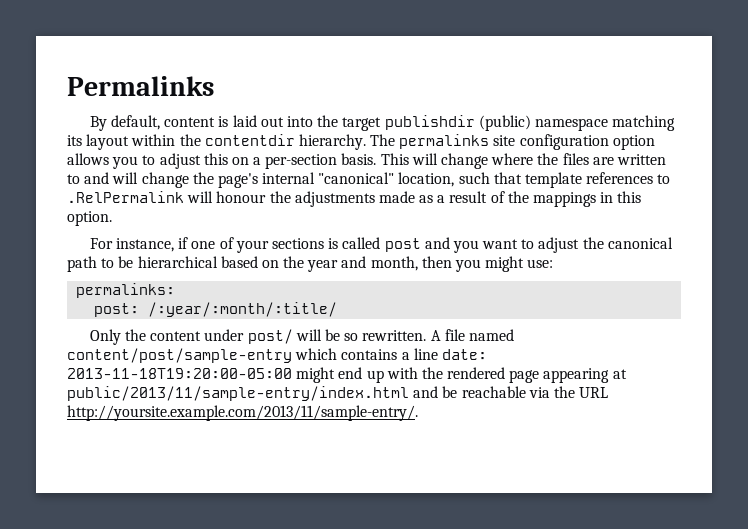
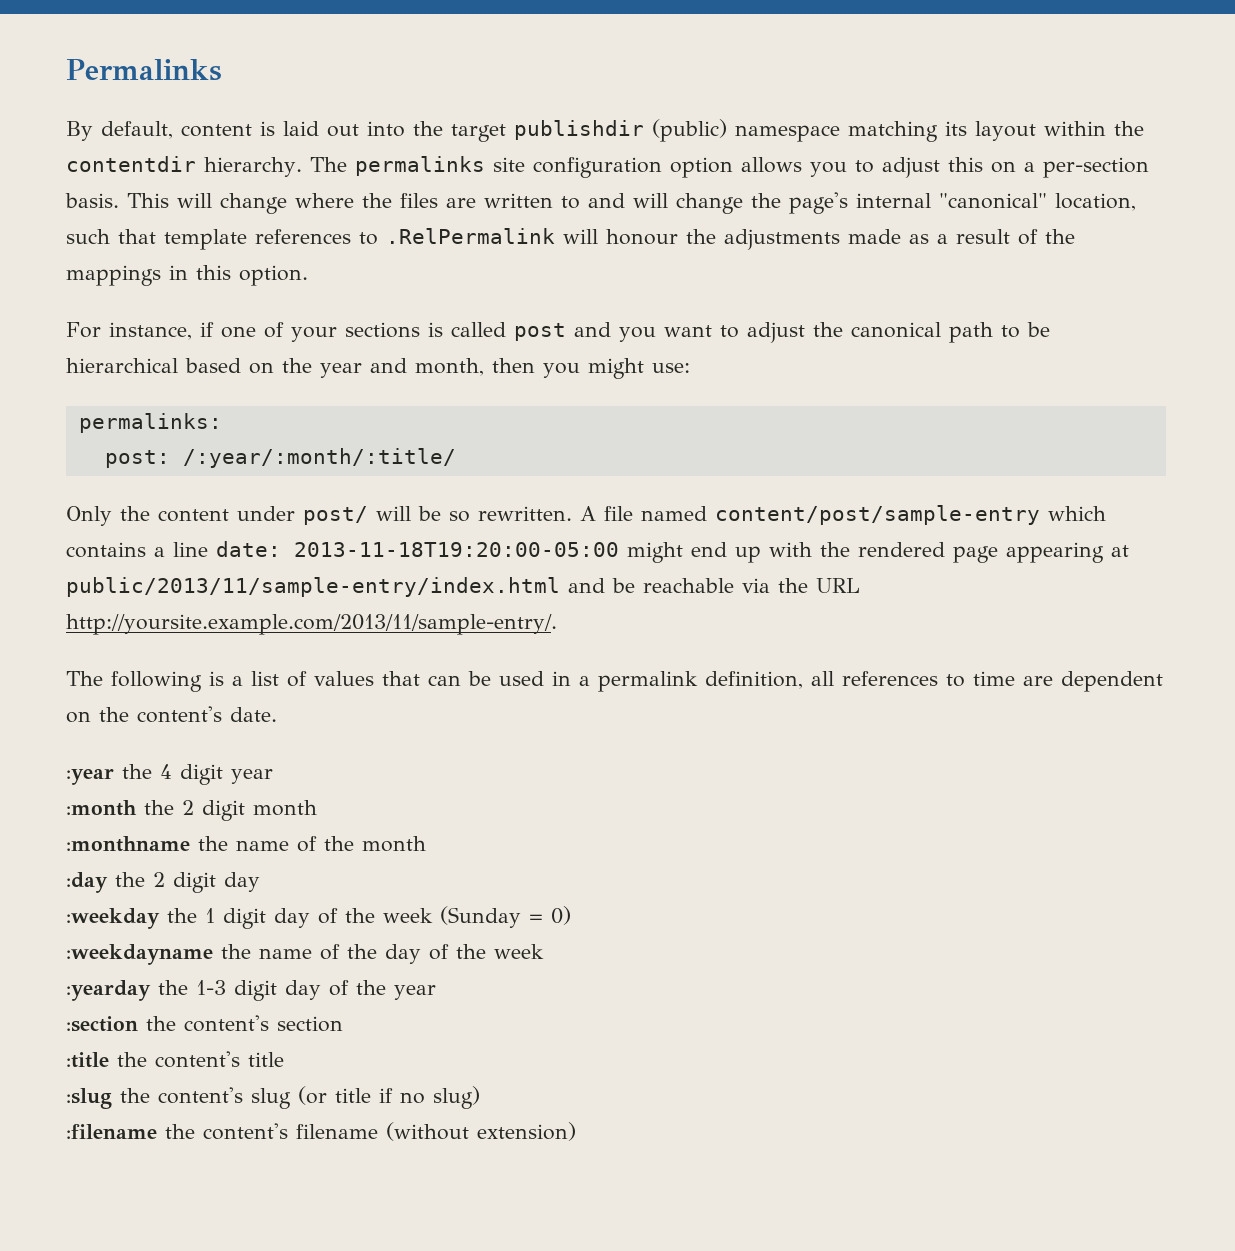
+ The following is a list of values that can be used in a permalink definition, all references to time are dependent on the content's date.
+ :year the 4 digit year
+ :month the 2 digit month
+ :monthname the name of the month
+ :day the 2 digit day
+ :weekday the 1 digit day of the week (Sunday = 0)
+ :weekdayname the name of the day of the week
+ :yearday the 1-3 digit day of the year
+ :section the content's section
+ :title the content's title
+ :slug the content's slug (or title if no slug)
+ :filename the content's filename (without extension)

